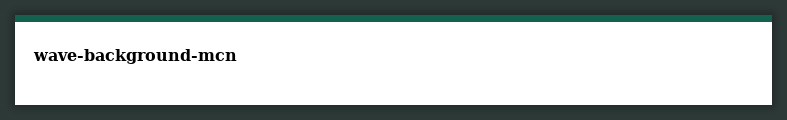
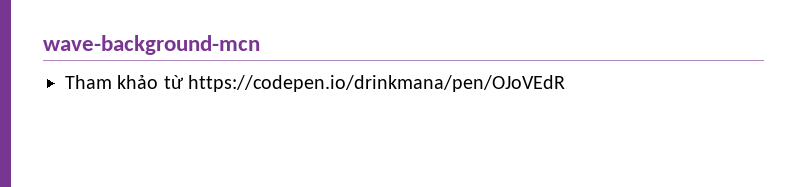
+ Tham khảo từ https://codepen.io/drinkmana/pen/OJoVEdR

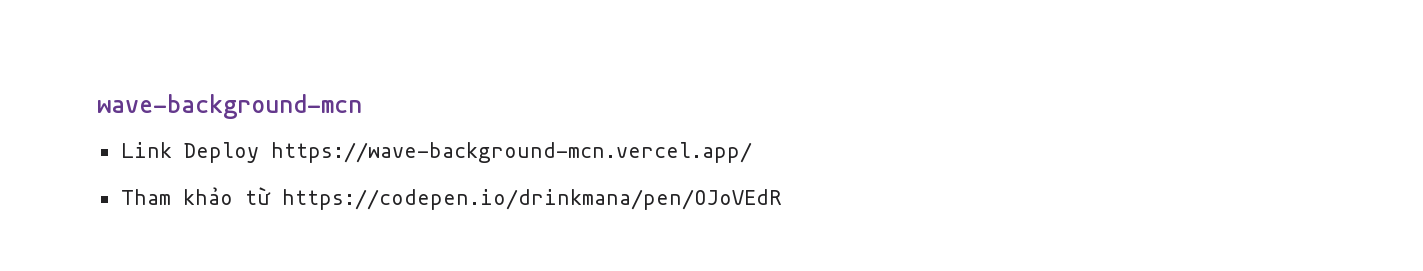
+ Link Deploy https://wave-background-mcn.vercel.app/

